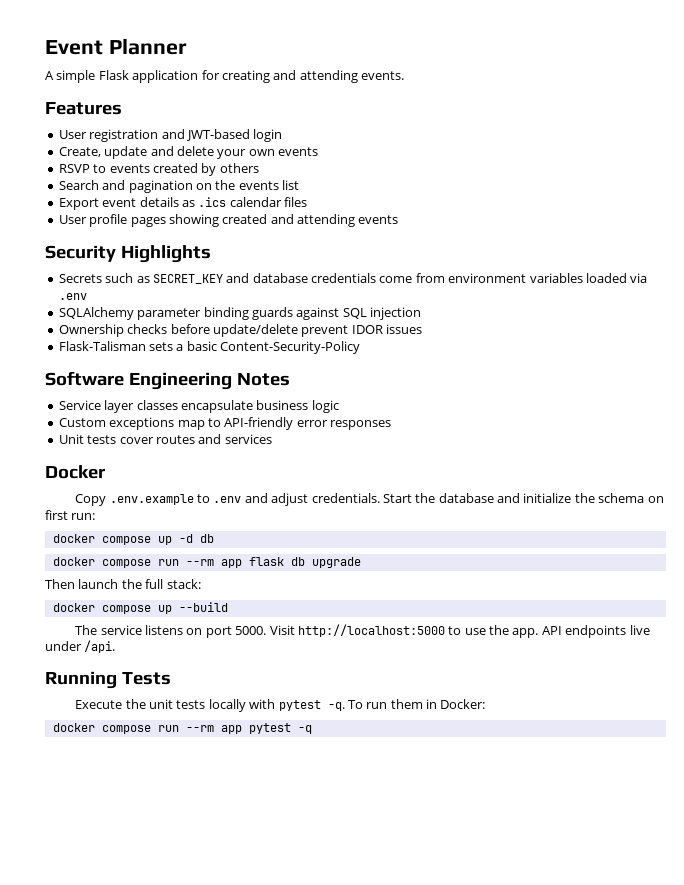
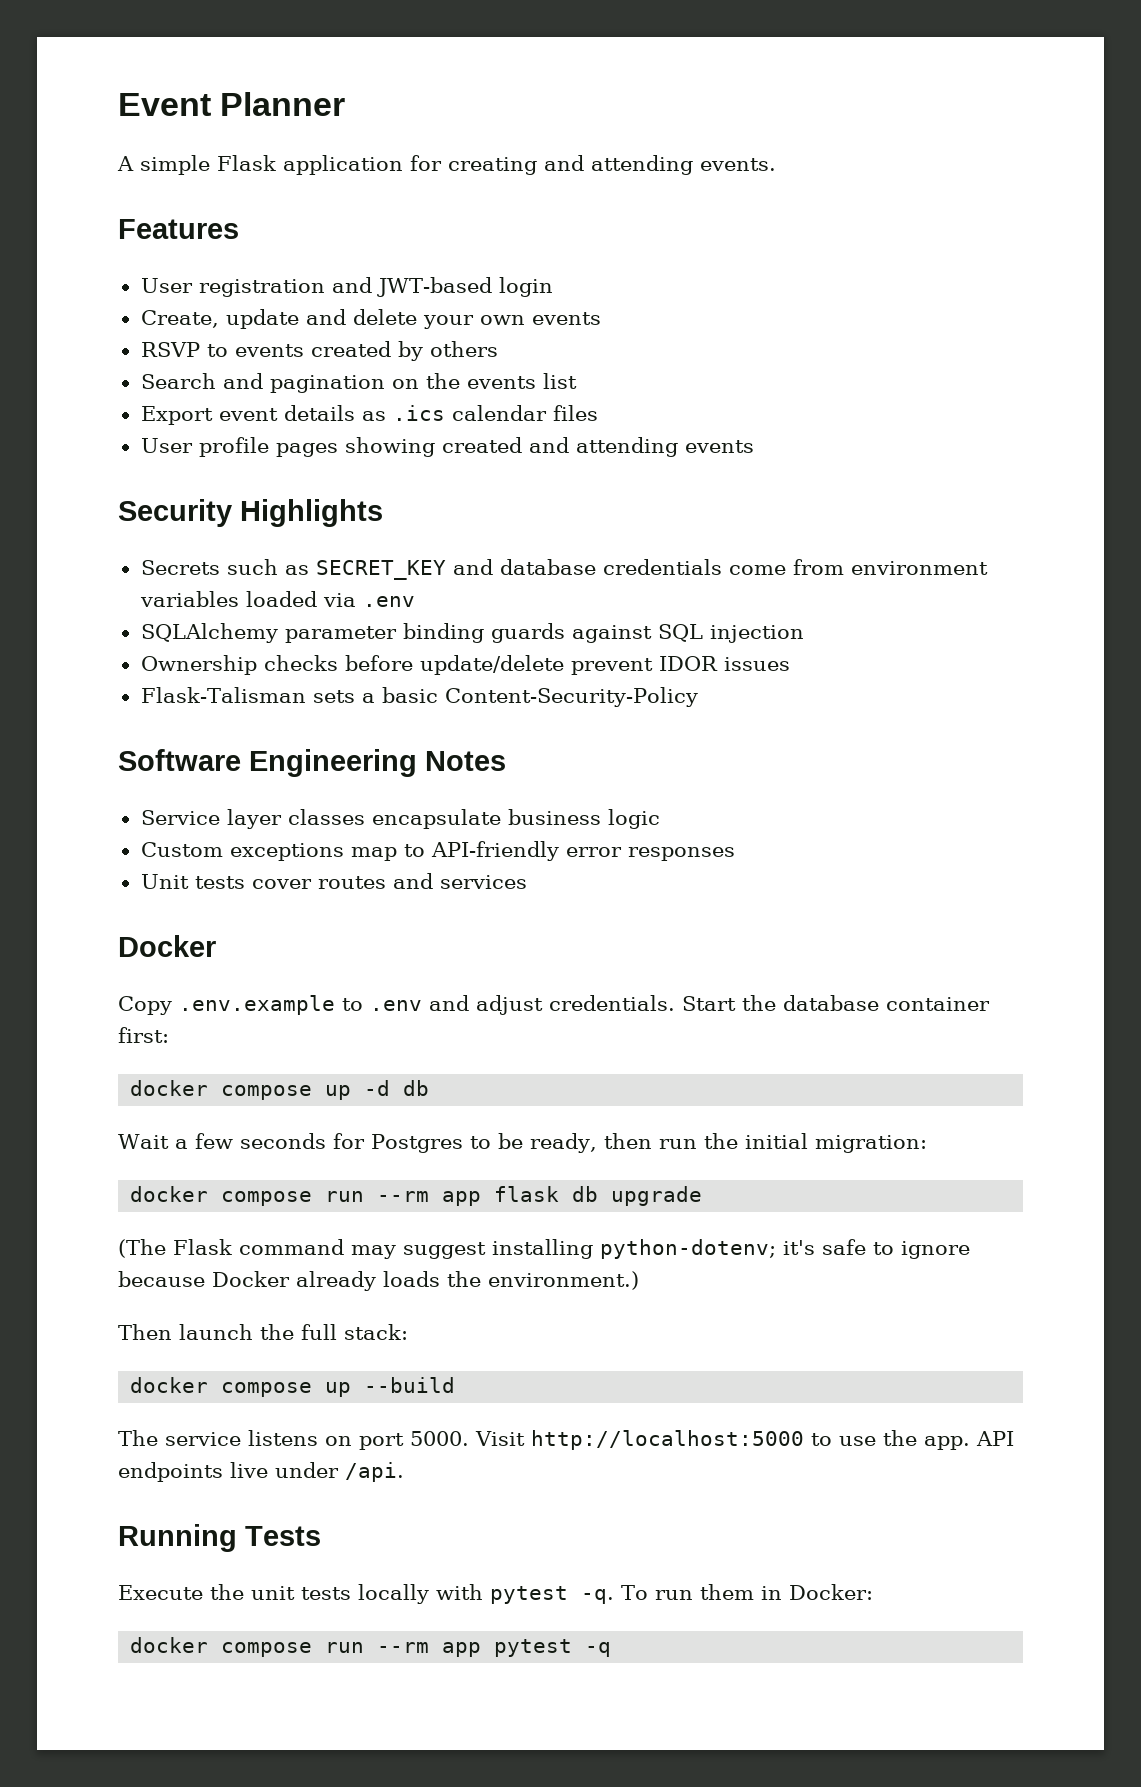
- Start the database and initialize the schema on first run:
+ Start the database container first:
+ Wait a few seconds for Postgres to be ready, then run the initial migration:
+ (The Flask command may suggest installing python-dotenv; it's safe to ignore because Docker already loads the environment.)

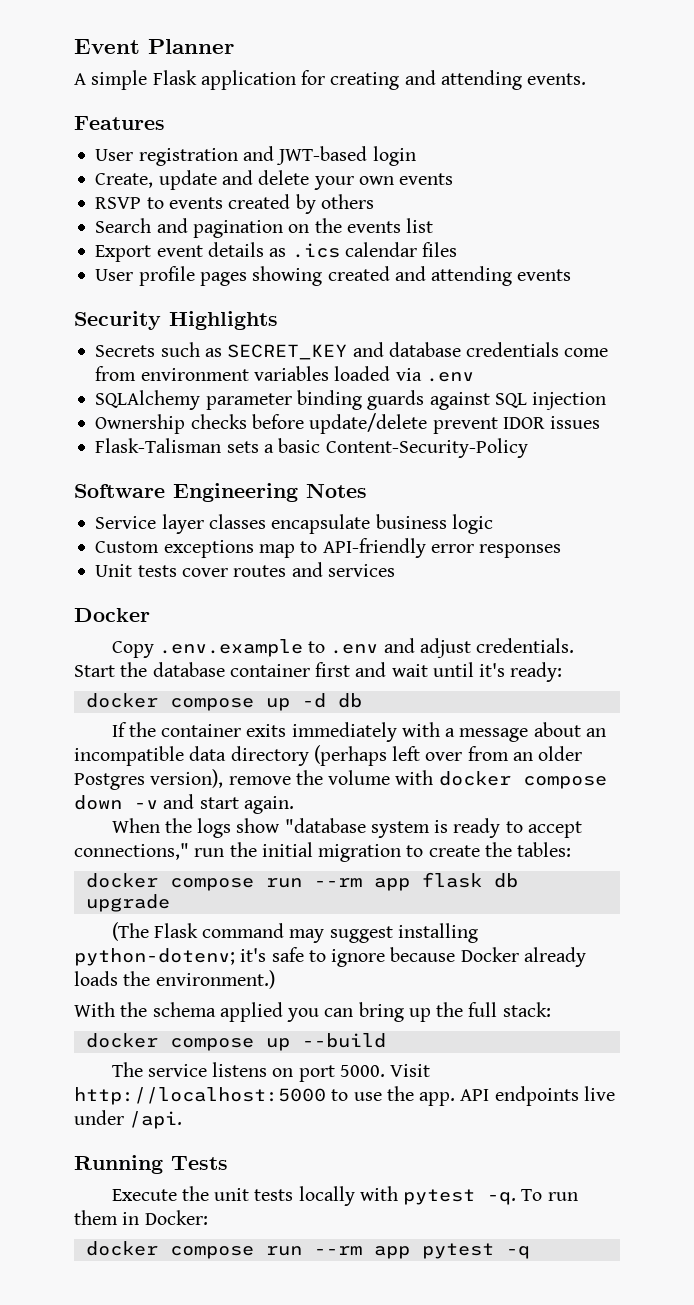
- Start the database container first:
+ Start the database container first and wait until it's ready:
- Wait a few seconds for Postgres to be ready, then run the initial migration:
+ If the container exits immediately with a message about an incompatible data directory (perhaps left over from an older Postgres version), remove the volume with docker compose down -v and start again.
+ When the logs show "database system is ready to accept connections," run the initial migration to create the tables:
- Then launch the full stack:
+ With the schema applied you can bring up the full stack:

